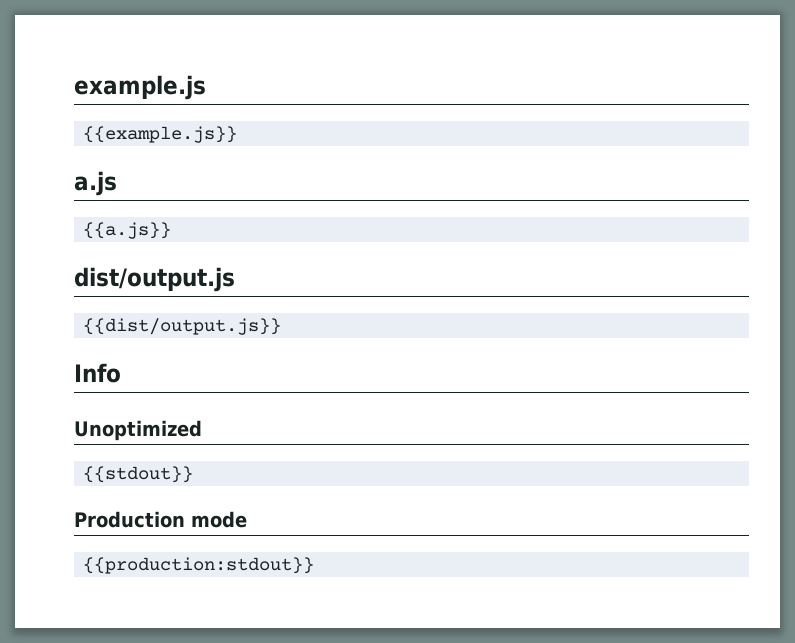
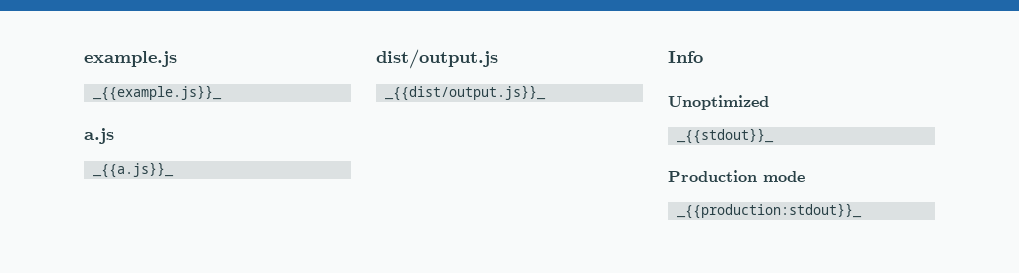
- {{example.js}}
+ _{{example.js}}_
- {{a.js}}
+ _{{a.js}}_
- {{dist/output.js}}
+ _{{dist/output.js}}_
- {{stdout}}
+ _{{stdout}}_
- {{production:stdout}}
+ _{{production:stdout}}_

